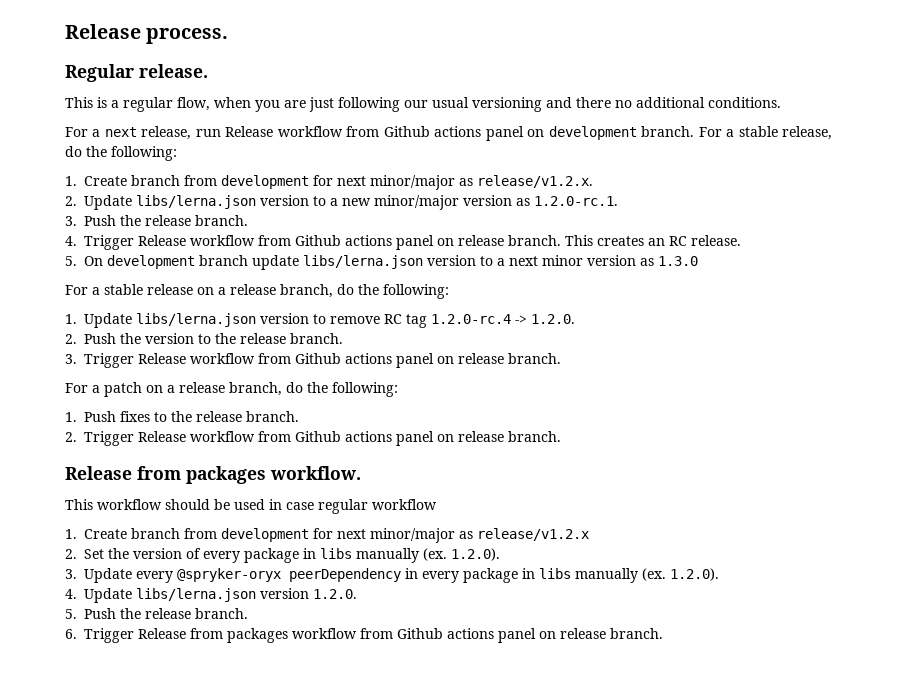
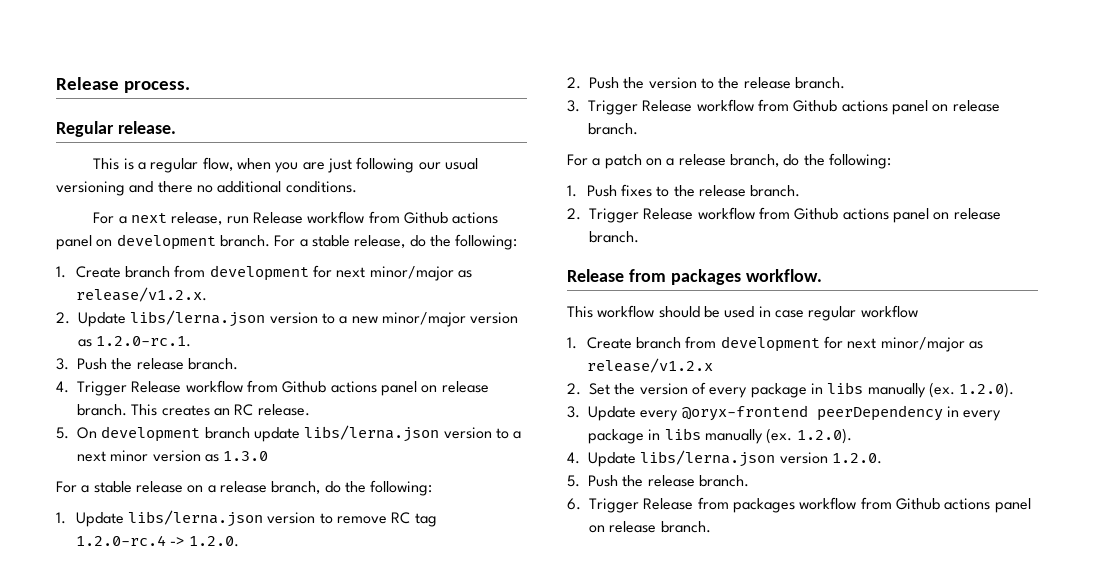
- 3. Update every @spryker-oryx peerDependency in every package in libs manually (ex.
+ 3. Update every @oryx-frontend peerDependency in every package in libs manually (ex.

